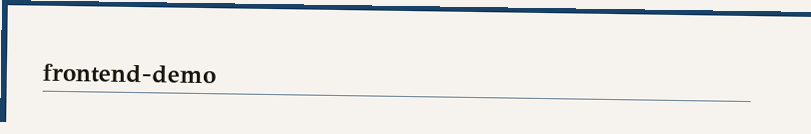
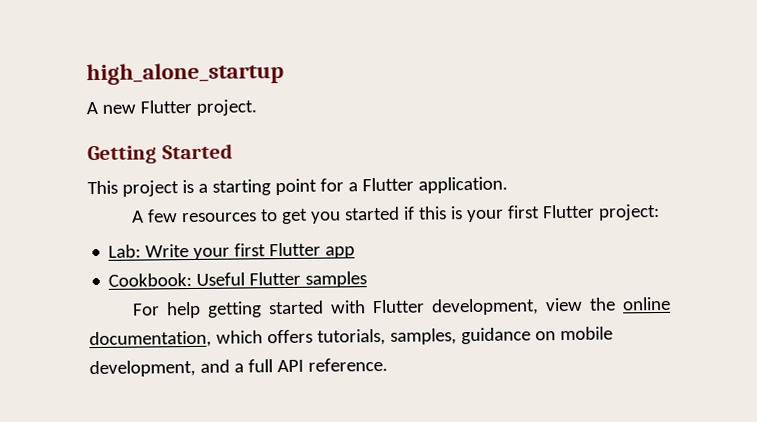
- frontend-demo
+ high_alone_startup
+ A new Flutter project.
+ Getting Started
+ This project is a starting point for a Flutter application.
+ A few resources to get you started if this is your first Flutter project:
+ Lab: Write your first Flutter app
+ Cookbook: Useful Flutter samples
+ For help getting started with Flutter development, view the online documentation, which offers tutorials, samples, guidance on mobile development, and a full API reference.

